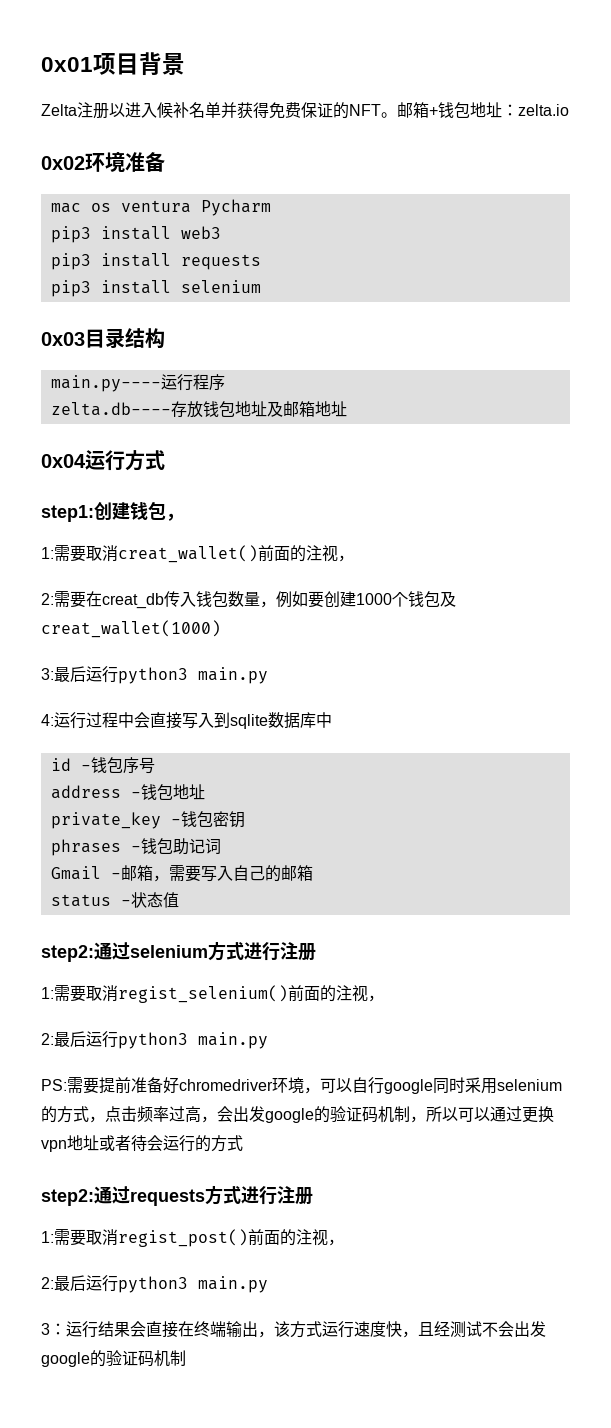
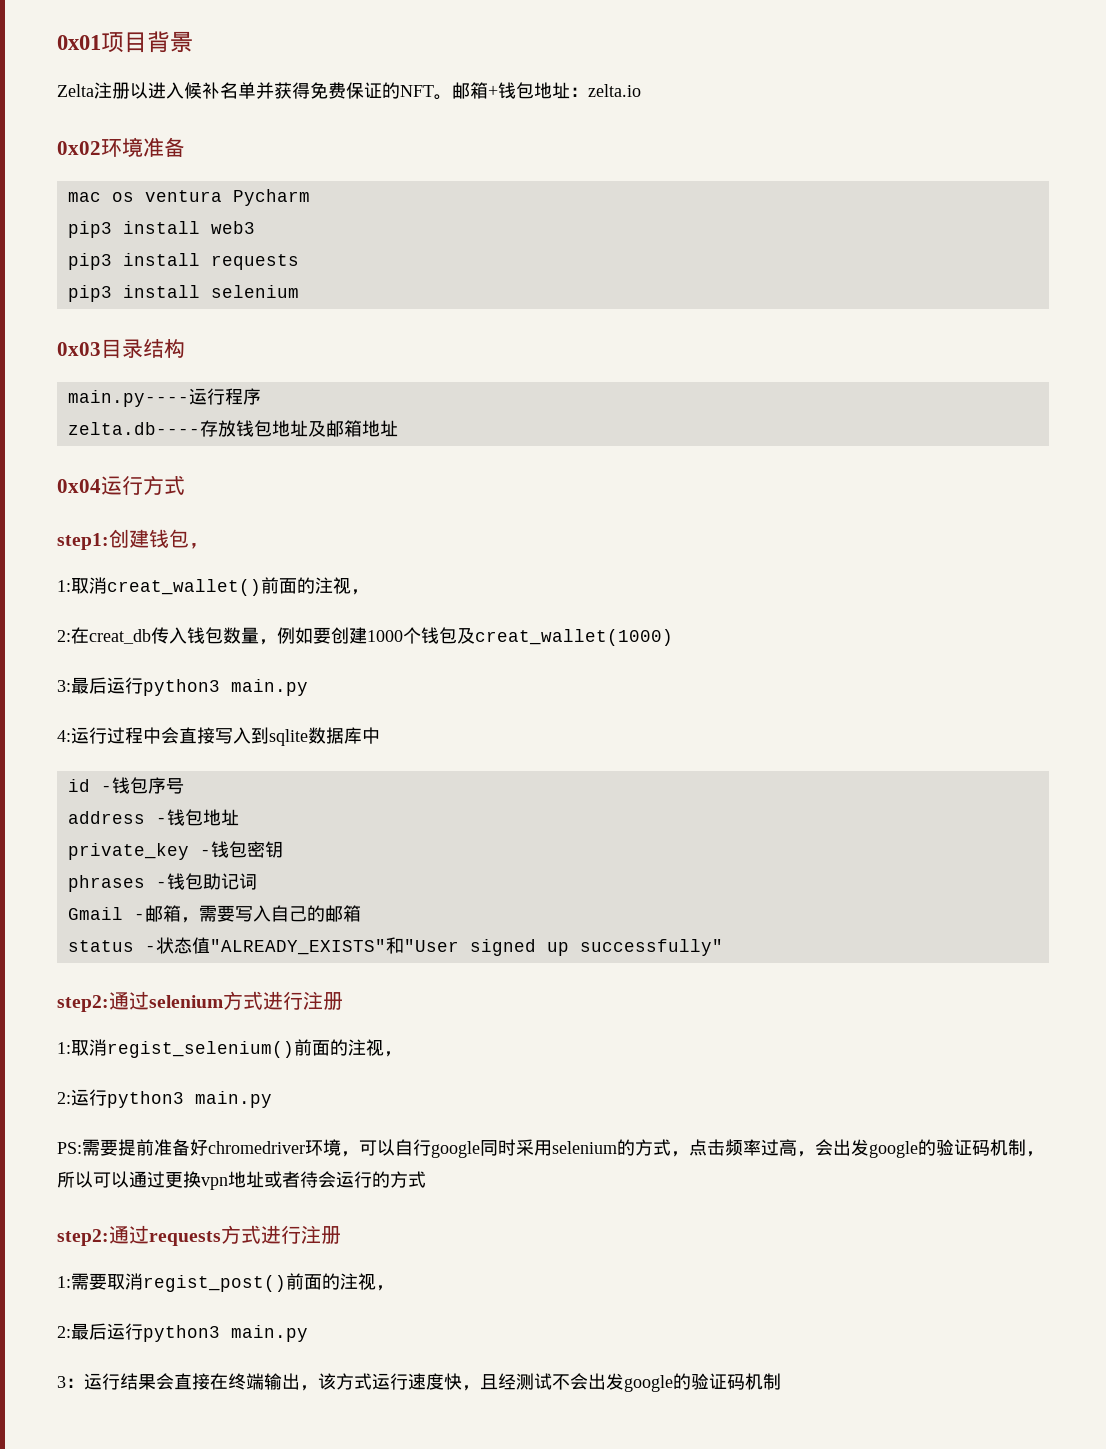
- 1:需要取消creat_wallet()前面的注视，
+ 1:取消creat_wallet()前面的注视，
- 2:需要在creat_db传入钱包数量，例如要创建1000个钱包及creat_wallet(1000)
+ 2:在creat_db传入钱包数量，例如要创建1000个钱包及creat_wallet(1000)
- status -状态值
+ status -状态值"ALREADY_EXISTS"和"User signed up successfully"
- 1:需要取消regist_selenium()前面的注视，
- 2:最后运行python3 main.py
+ 1:取消regist_selenium()前面的注视，
+ 2:运行python3 main.py

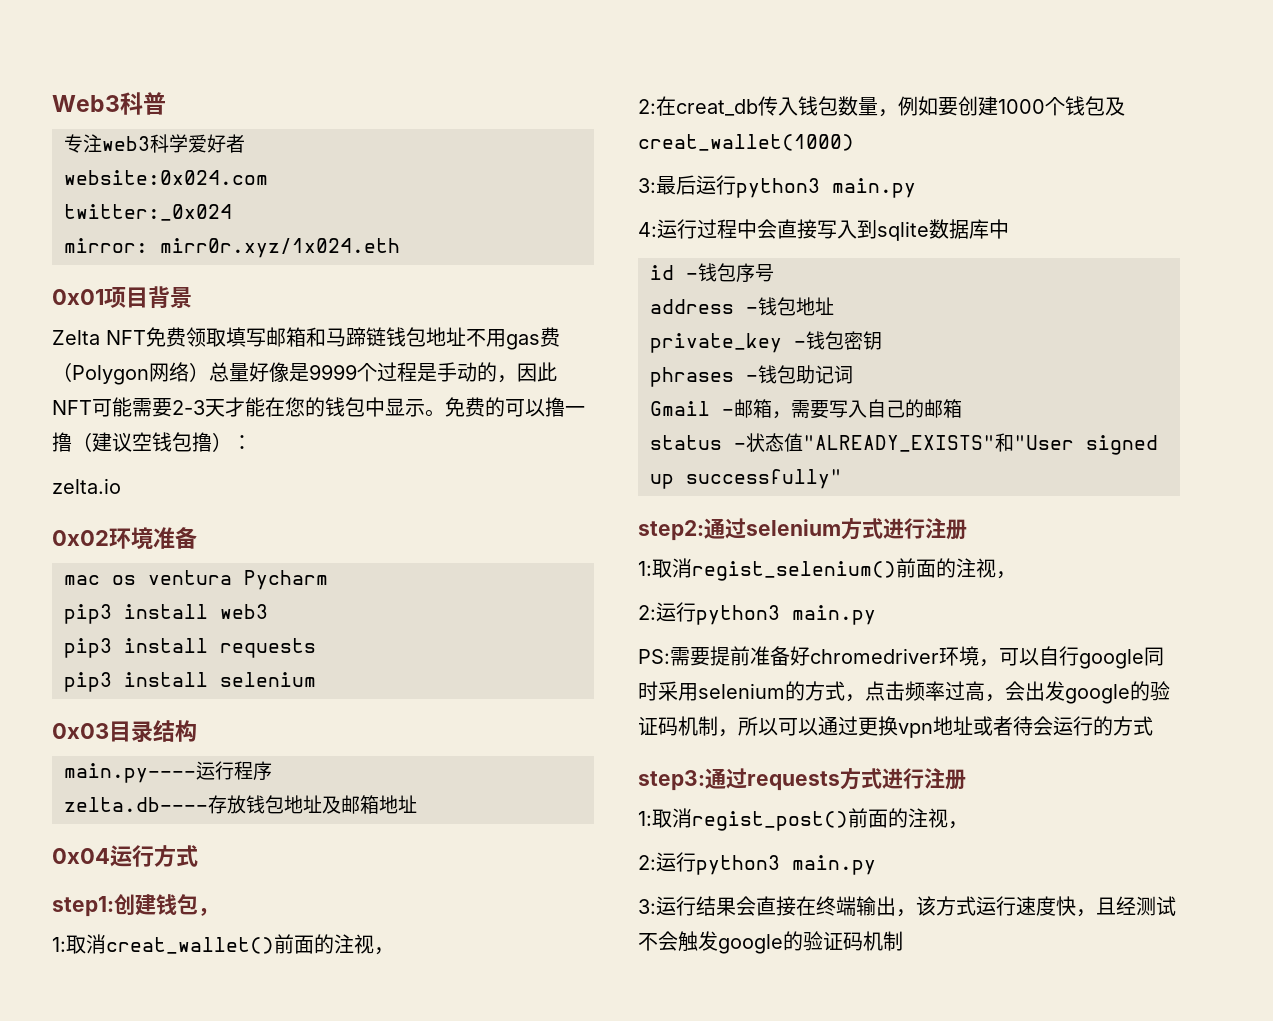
+ Web3科普
+ 专注web3科学爱好者
+ website:0x024.com
+ twitter:_0x024
+ mirror: mirr0r.xyz/1x024.eth
  0x01项目背景
- Zelta注册以进入候补名单并获得免费保证的NFT。邮箱+钱包地址：zelta.io
+ Zelta NFT免费领取填写邮箱和马蹄链钱包地址不用gas费（Polygon网络）总量好像是9999个过程是手动的，因此NFT可能需要2-3天才能在您的钱包中显示。免费的可以撸一撸（建议空钱包撸）：
+ zelta.io
- step2:通过requests方式进行注册
+ step3:通过requests方式进行注册
- 1:需要取消regist_post()前面的注视，
- 2:最后运行python3 main.py
- 3：运行结果会直接在终端输出，该方式运行速度快，且经测试不会出发google的验证码机制
+ 1:取消regist_post()前面的注视，
+ 2:运行python3 main.py
+ 3:运行结果会直接在终端输出，该方式运行速度快，且经测试不会触发google的验证码机制

